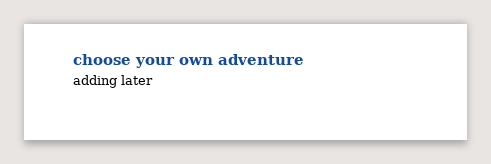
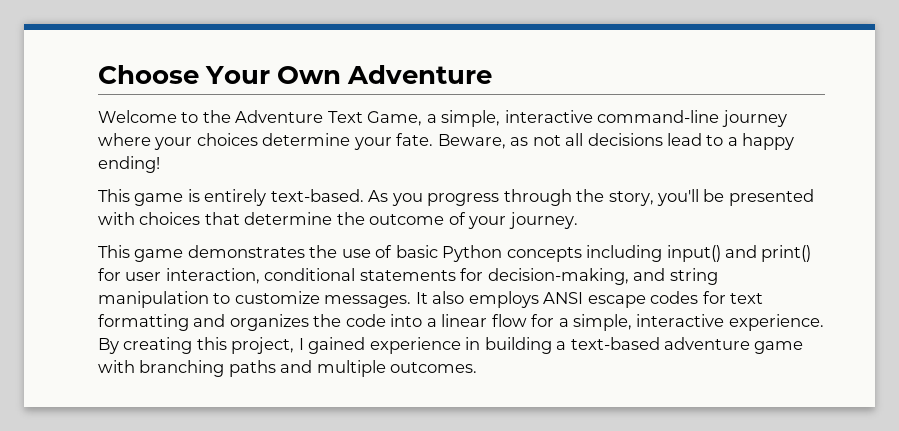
- choose your own adventure
- adding later
+ Choose Your Own Adventure
+ Welcome to the Adventure Text Game, a simple, interactive command-line journey where your choices determine your fate. Beware, as not all decisions lead to a happy ending!
+ This game is entirely text-based. As you progress through the story, you'll be presented with choices that determine the outcome of your journey.
+ This game demonstrates the use of basic Python concepts including input() and print() for user interaction, conditional statements for decision-making, and string manipulation to customize messages. It also employs ANSI escape codes for text formatting and organizes the code into a linear flow for a simple, interactive experience. By creating this project, I gained experience in building a text-based adventure game with branching paths and multiple outcomes.

